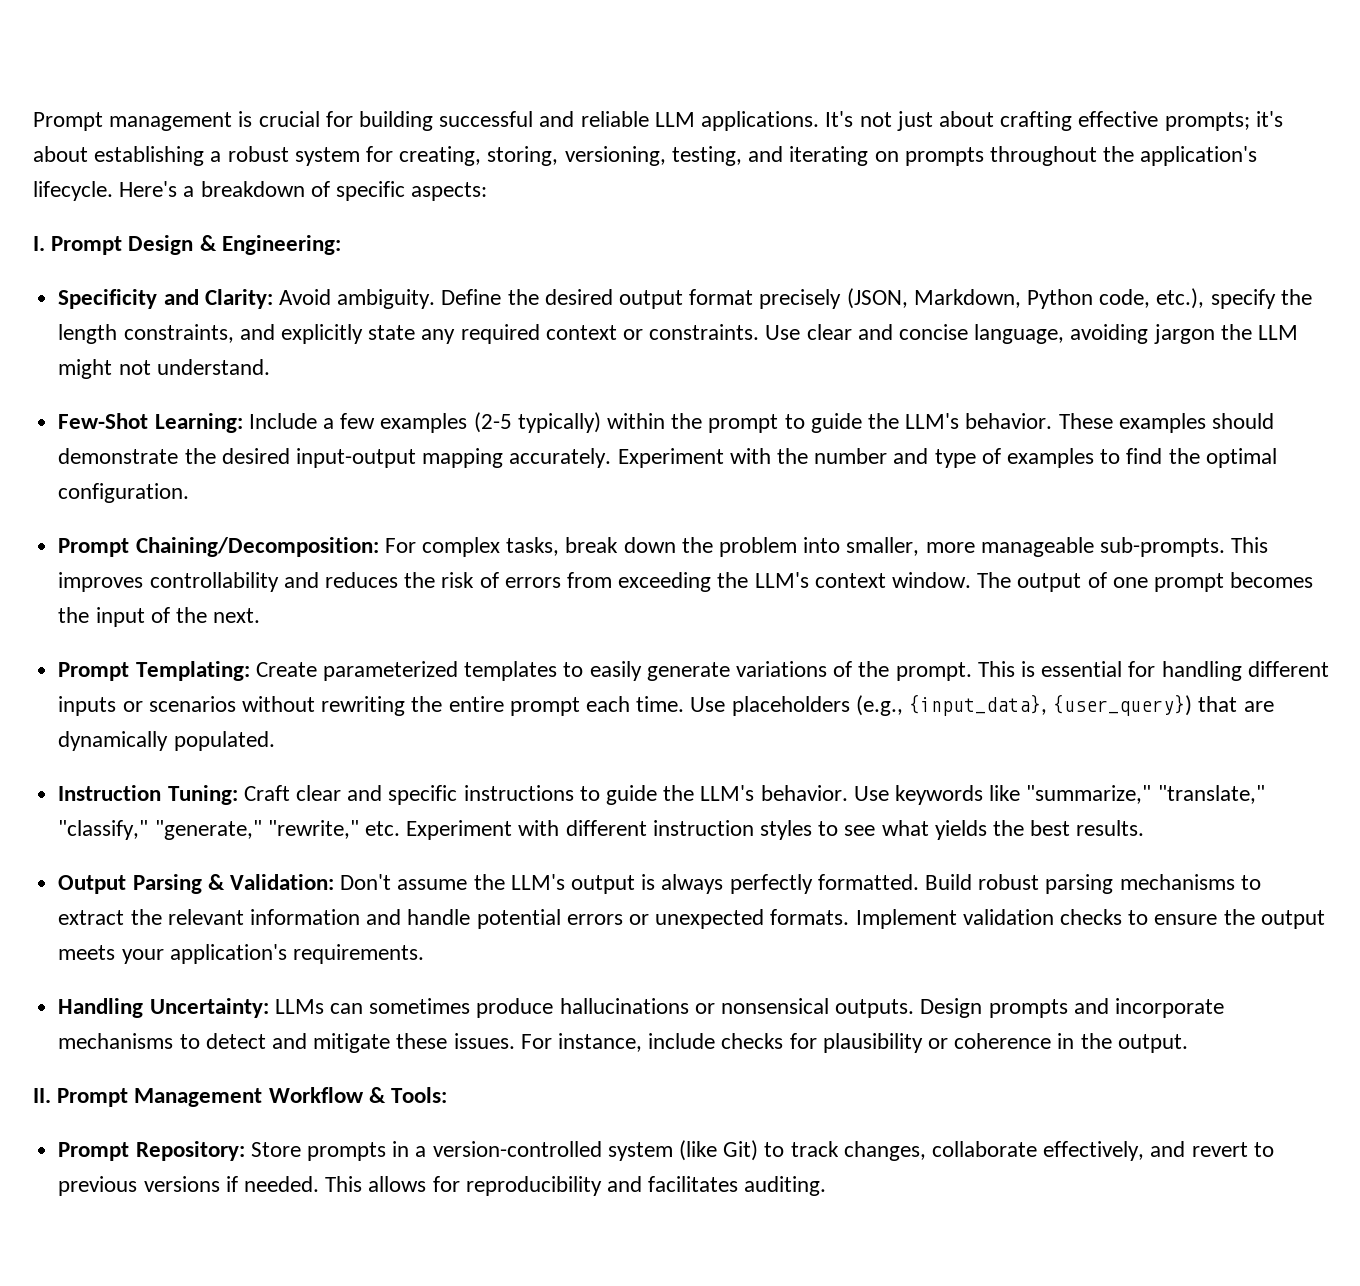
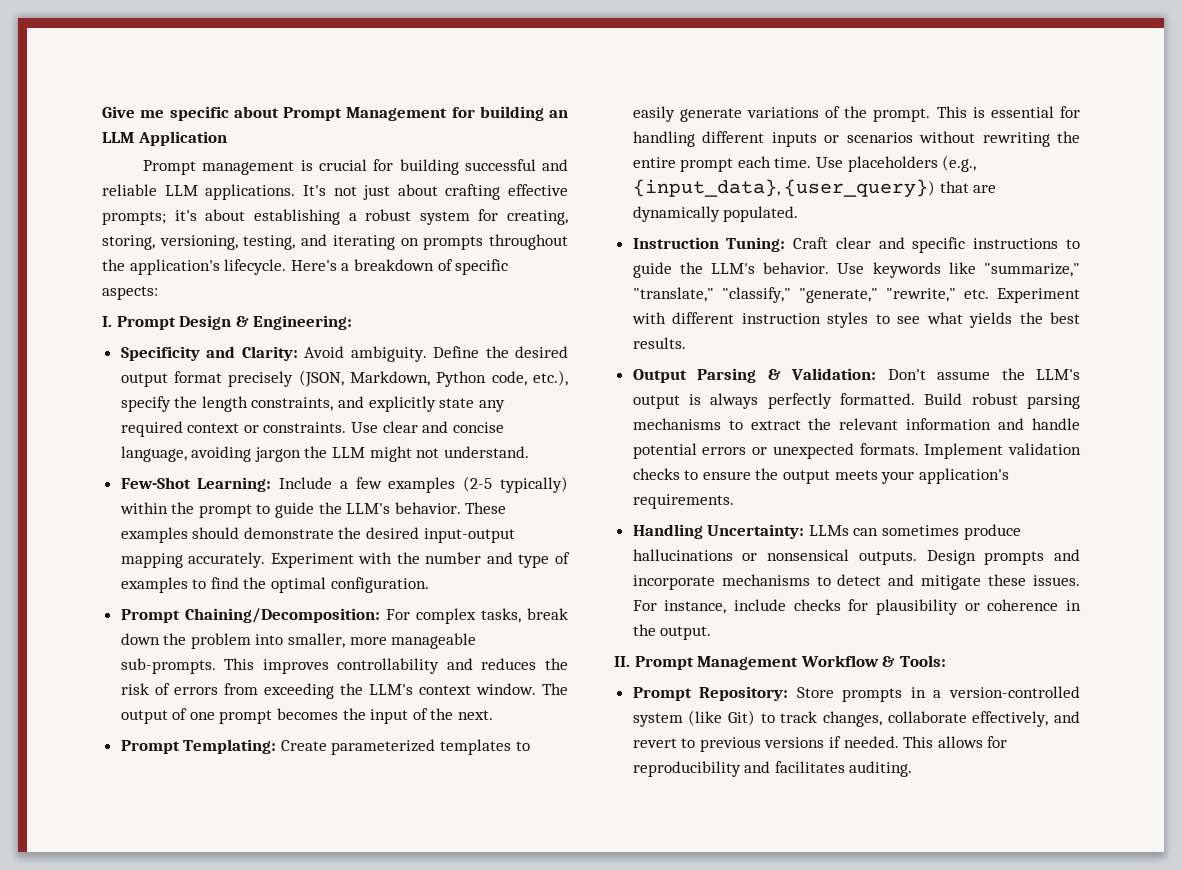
+ Give me specific about Prompt Management for building an LLM Application

